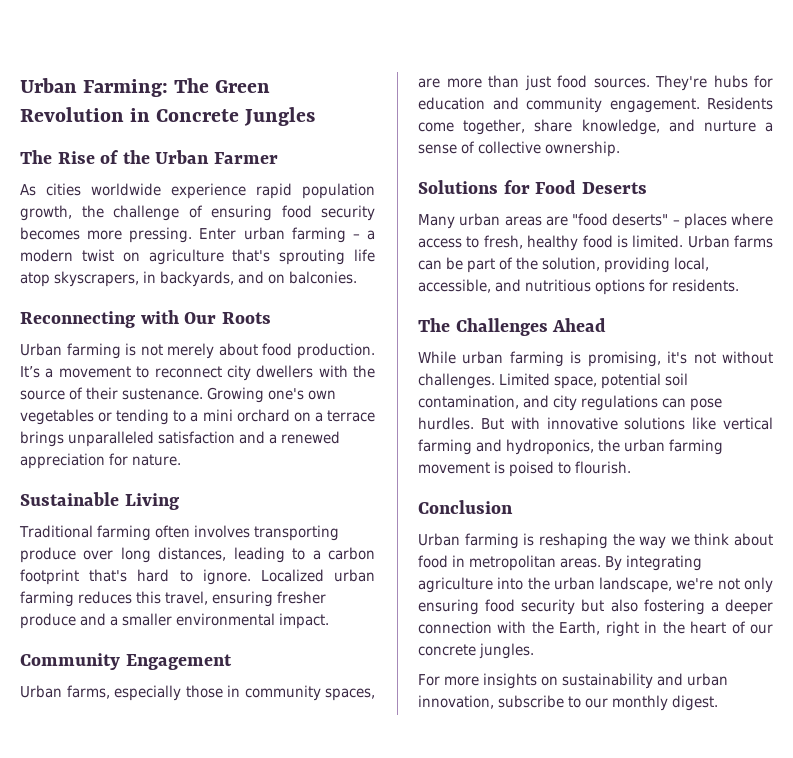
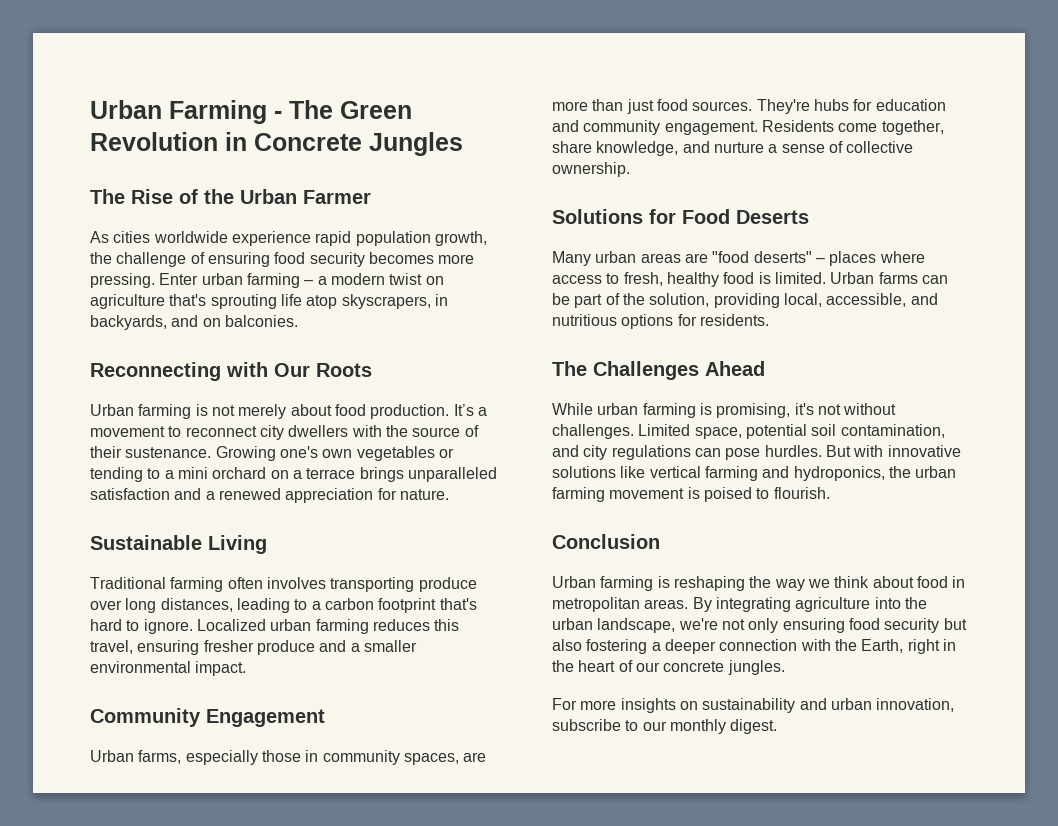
- Urban Farming: The Green Revolution in Concrete Jungles
+ Urban Farming - The Green Revolution in Concrete Jungles

